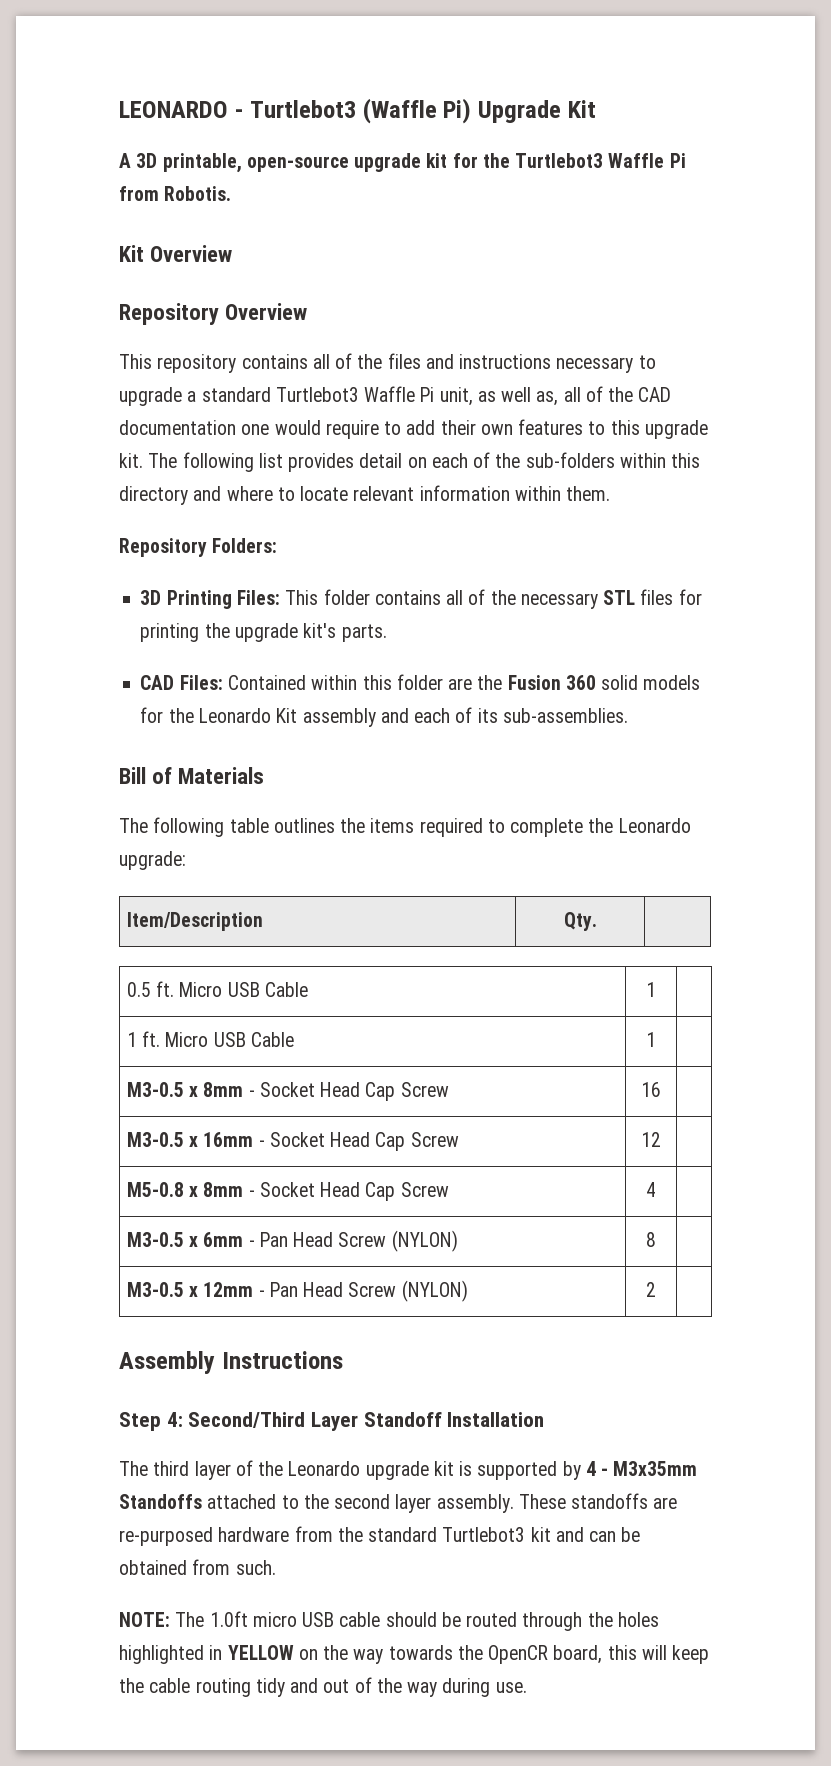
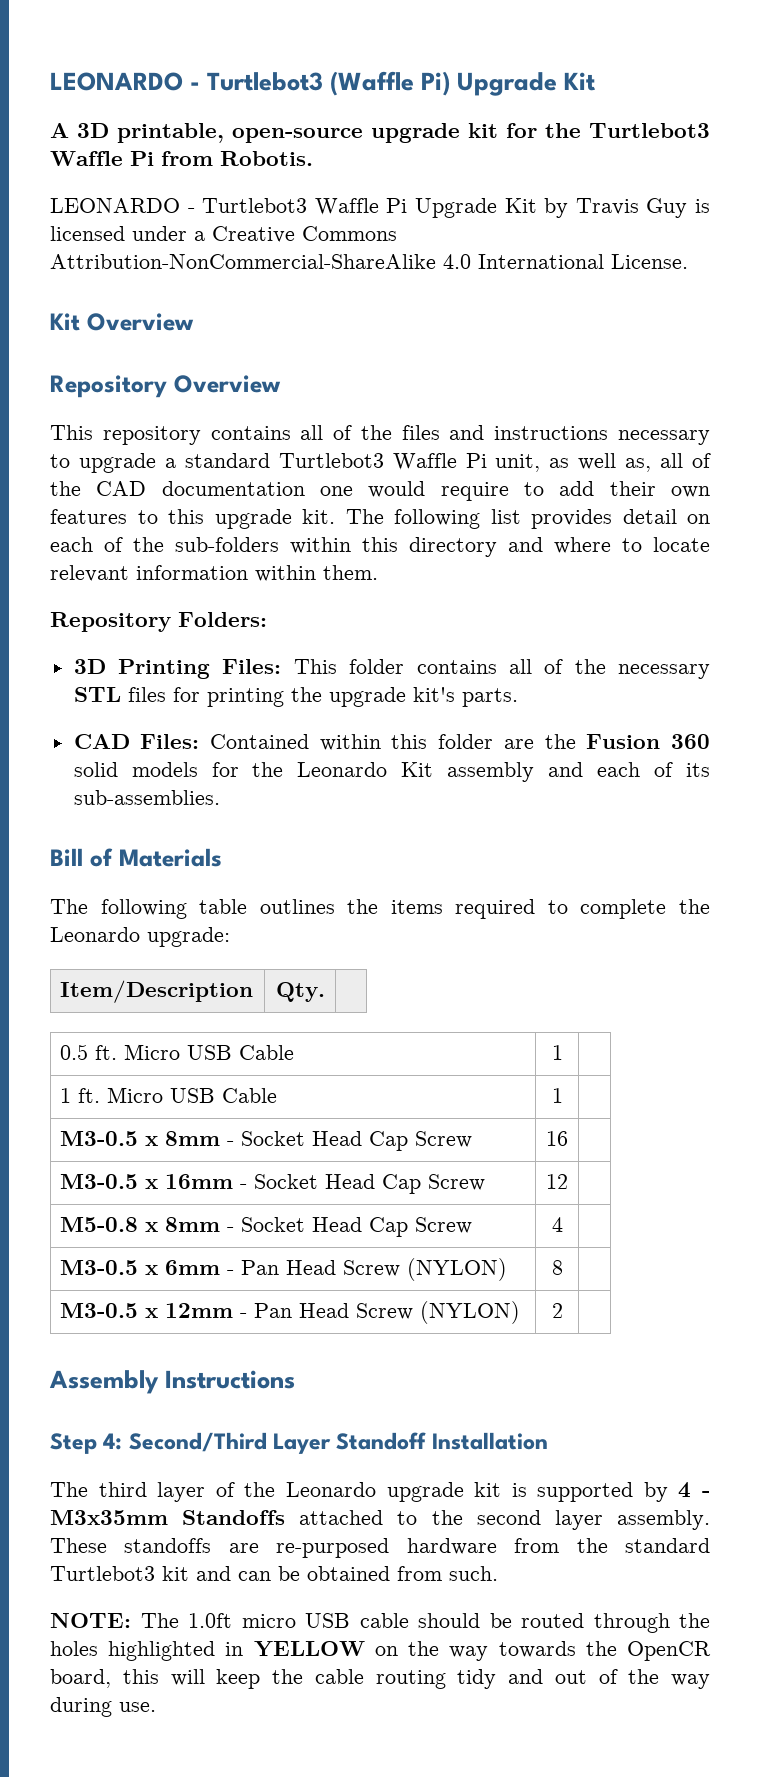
+ LEONARDO - Turtlebot3 Waffle Pi Upgrade Kit by Travis Guy is licensed under a Creative Commons Attribution-NonCommercial-ShareAlike 4.0 International License.

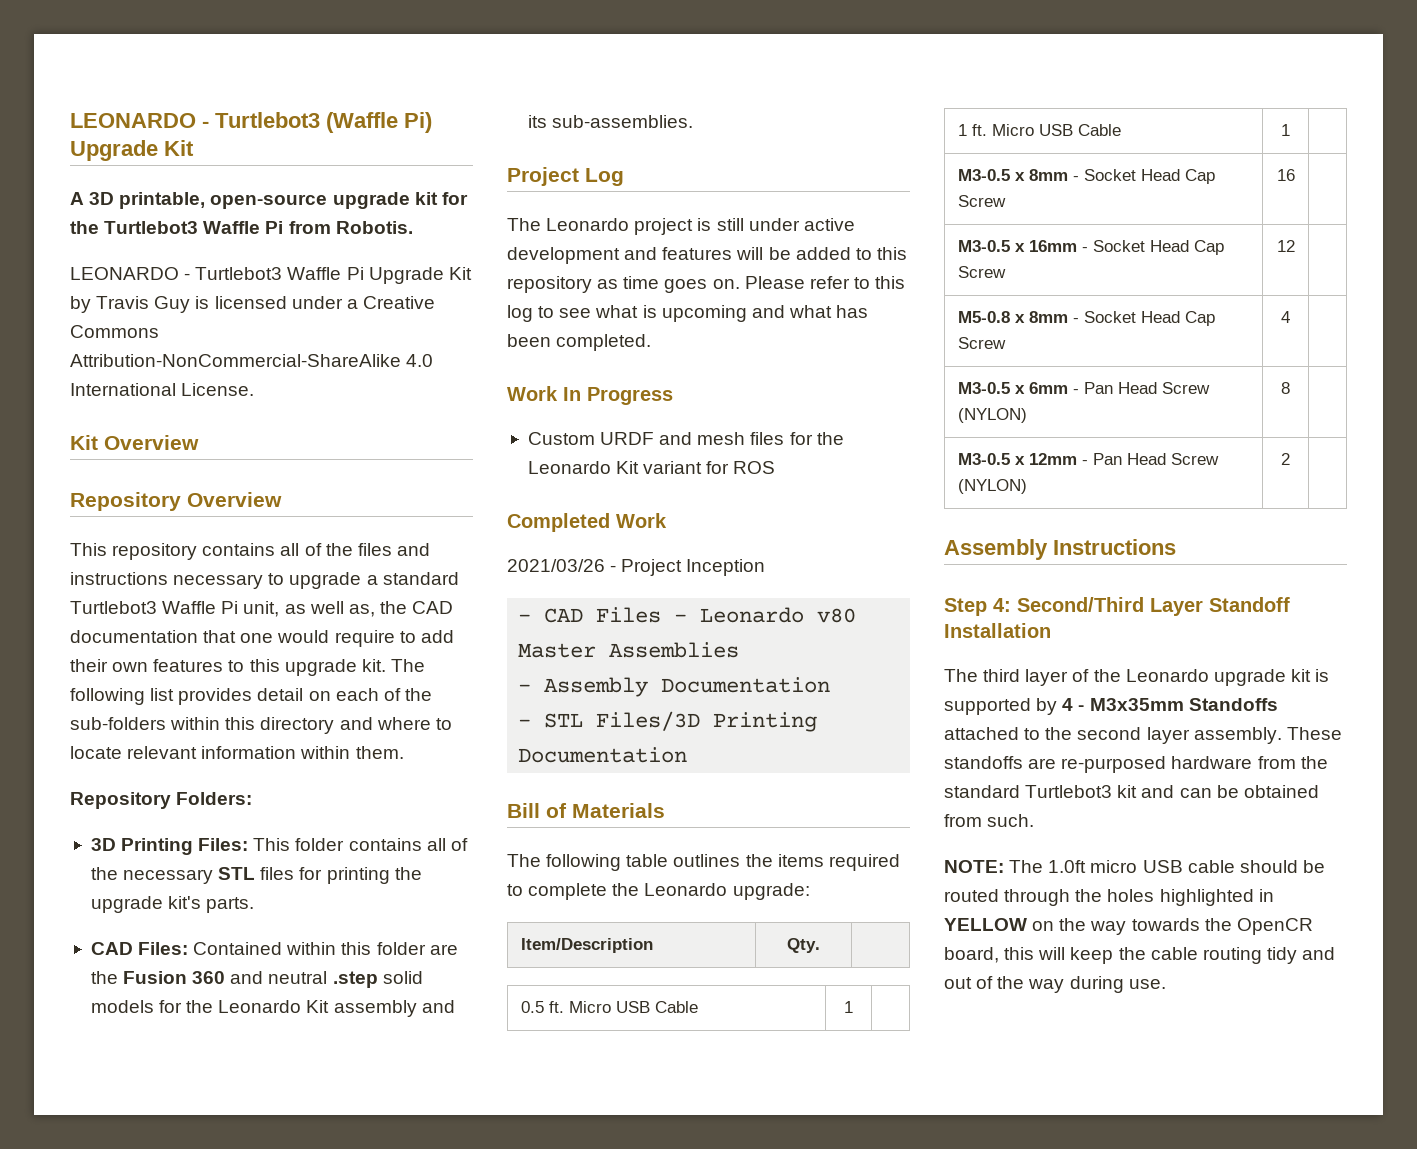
- This repository contains all of the files and instructions necessary to upgrade a standard Turtlebot3 Waffle Pi unit, as well as, all of the CAD documentation one would require to add their own features to this upgrade kit.
+ This repository contains all of the files and instructions necessary to upgrade a standard Turtlebot3 Waffle Pi unit, as well as, the CAD documentation that one would require to add their own features to this upgrade kit.
- CAD Files: Contained within this folder are the Fusion 360 solid models for the Leonardo Kit assembly and each of its sub-assemblies.
+ CAD Files: Contained within this folder are the Fusion 360 and neutral .step solid models for the Leonardo Kit assembly and its sub-assemblies.
+ Project Log
+ The Leonardo project is still under active development and features will be added to this repository as time goes on. Please refer to this log to see what is upcoming and what has been completed.
+ Work In Progress
+ Custom URDF and mesh files for the Leonardo Kit variant for ROS
+ Completed Work
+ 2021/03/26 - Project Inception
+ - CAD Files - Leonardo v80 Master Assemblies
+ - Assembly Documentation
+ - STL Files/3D Printing Documentation

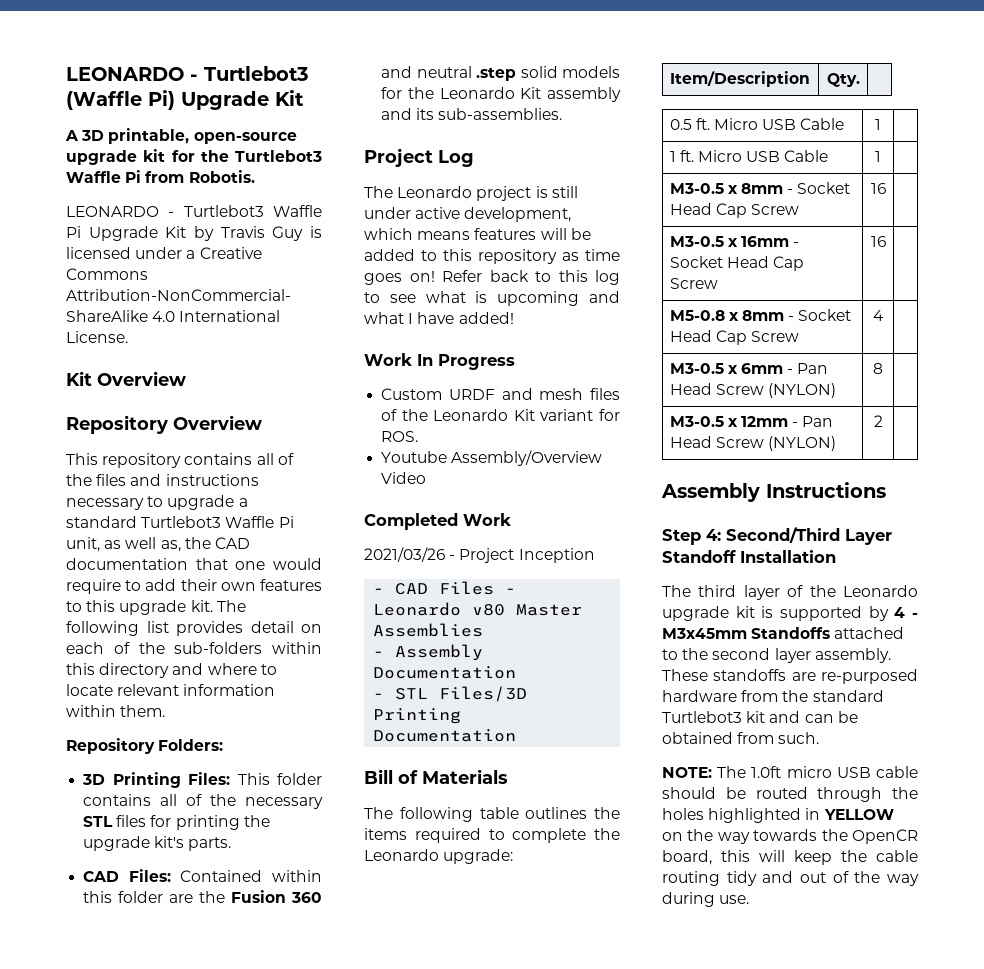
- The Leonardo project is still under active development and features will be added to this repository as time goes on. Please refer to this log to see what is upcoming and what has been completed.
+ The Leonardo project is still under active development, which means features will be added to this repository as time goes on! Refer back to this log to see what is upcoming and what I have added!
- Custom URDF and mesh files for the Leonardo Kit variant for ROS
+ Custom URDF and mesh files of the Leonardo Kit variant for ROS.
+ Youtube Assembly/Overview Video
- M3-0.5 x 16mm - Socket Head Cap Screw | 12 |
+ M3-0.5 x 16mm - Socket Head Cap Screw | 16 |
- The third layer of the Leonardo upgrade kit is supported by 4 - M3x35mm Standoffs attached to the second layer assembly.
+ The third layer of the Leonardo upgrade kit is supported by 4 - M3x45mm Standoffs attached to the second layer assembly.

